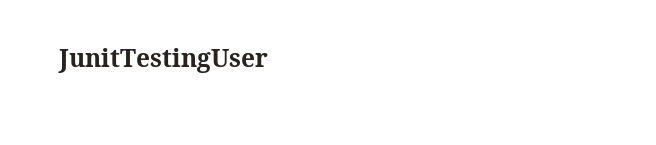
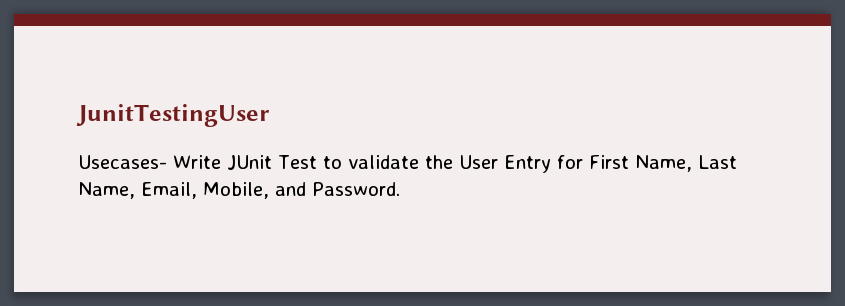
+ Usecases- Write JUnit Test to validate the User Entry for First Name, Last Name, Email, Mobile, and Password.

